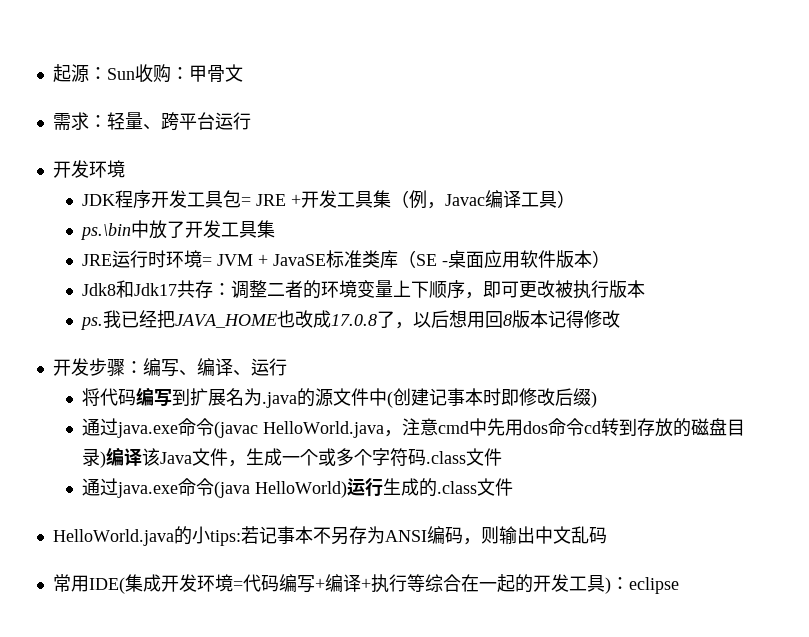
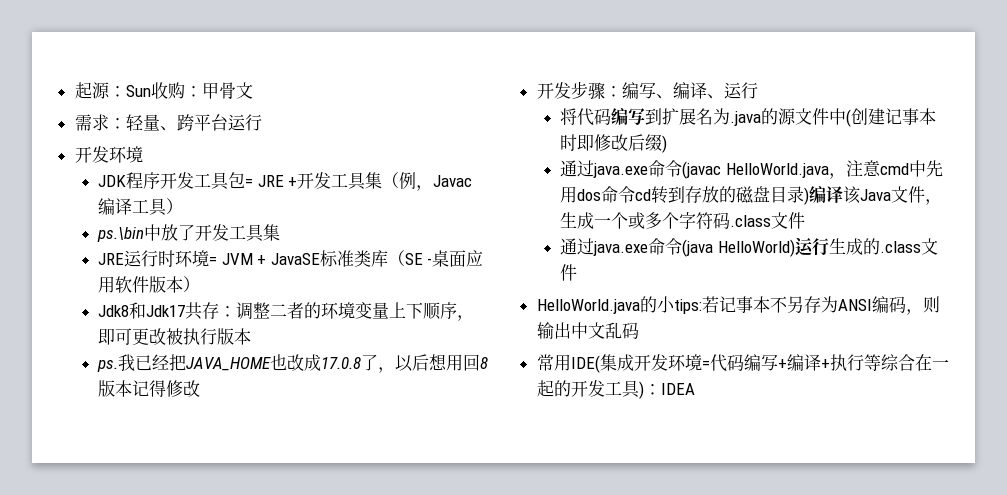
- 常用IDE(集成开发环境=代码编写+编译+执行等综合在一起的开发工具)：eclipse
+ 常用IDE(集成开发环境=代码编写+编译+执行等综合在一起的开发工具)：IDEA

